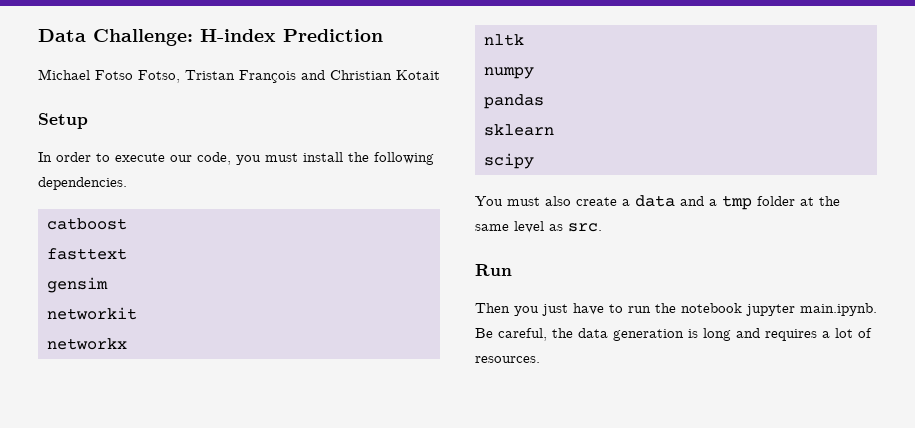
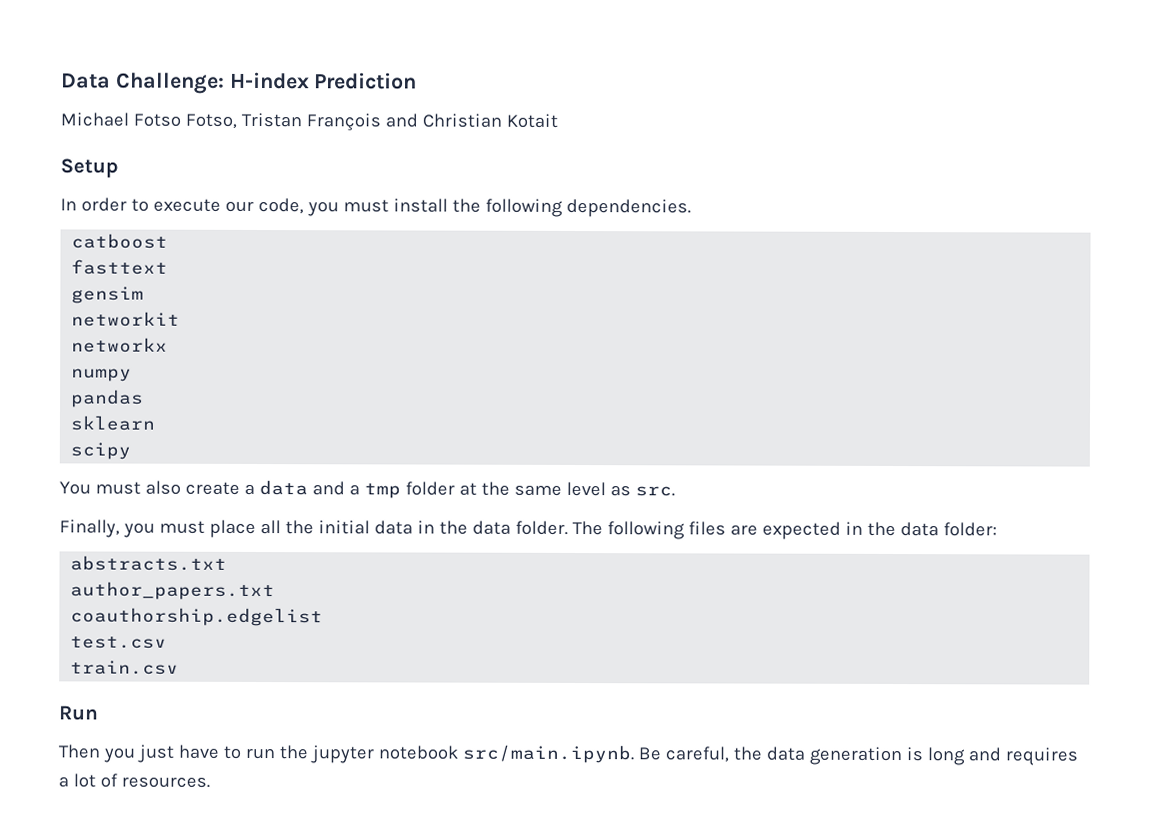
- nltk
+ Finally, you must place all the initial data in the data folder. The following files are expected in the data folder:
+ abstracts.txt
+ author_papers.txt
+ coauthorship.edgelist
+ test.csv
+ train.csv
- Then you just have to run the notebook jupyter main.ipynb. Be careful, the data generation is long and requires a lot of resources.
+ Then you just have to run the jupyter notebook src/main.ipynb. Be careful, the data generation is long and requires a lot of resources.

